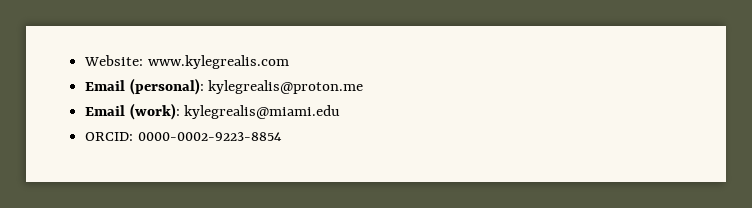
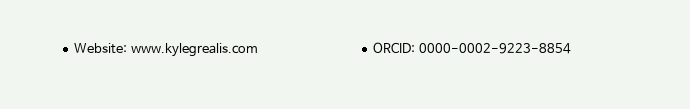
- Email (personal): kylegrealis@proton.me
- Email (work): kylegrealis@miami.edu

